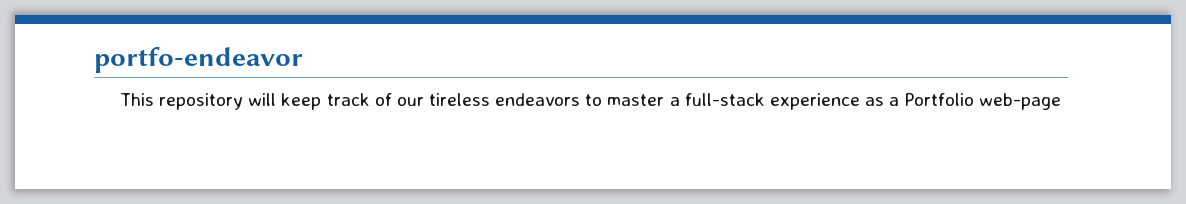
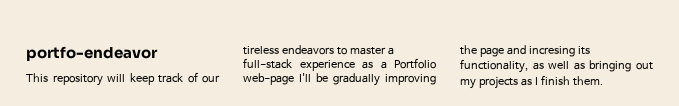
- This repository will keep track of our tireless endeavors to master a full-stack experience as a Portfolio web-page
+ This repository will keep track of our tireless endeavors to master a full-stack experience as a Portfolio web-page I'll be gradually improving the page and incresing its functionality, as well as bringing out my projects as I finish them.

